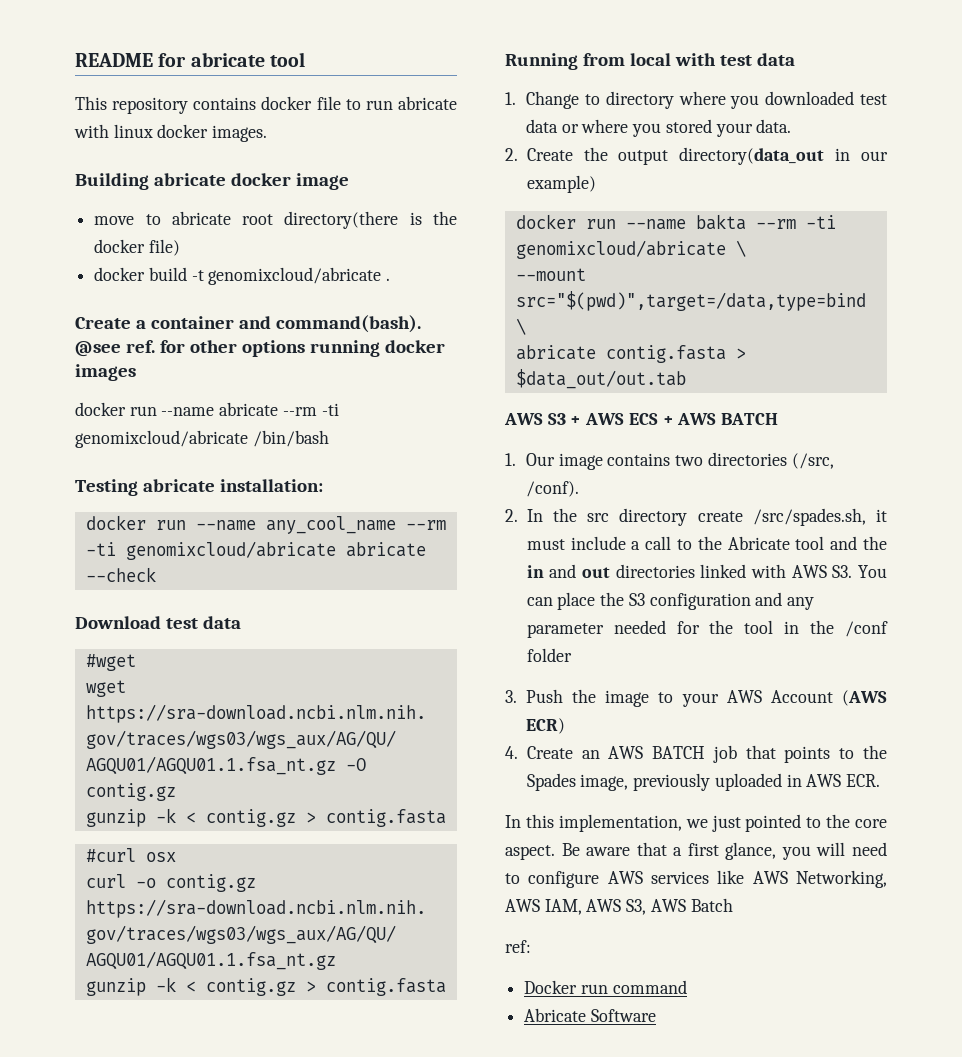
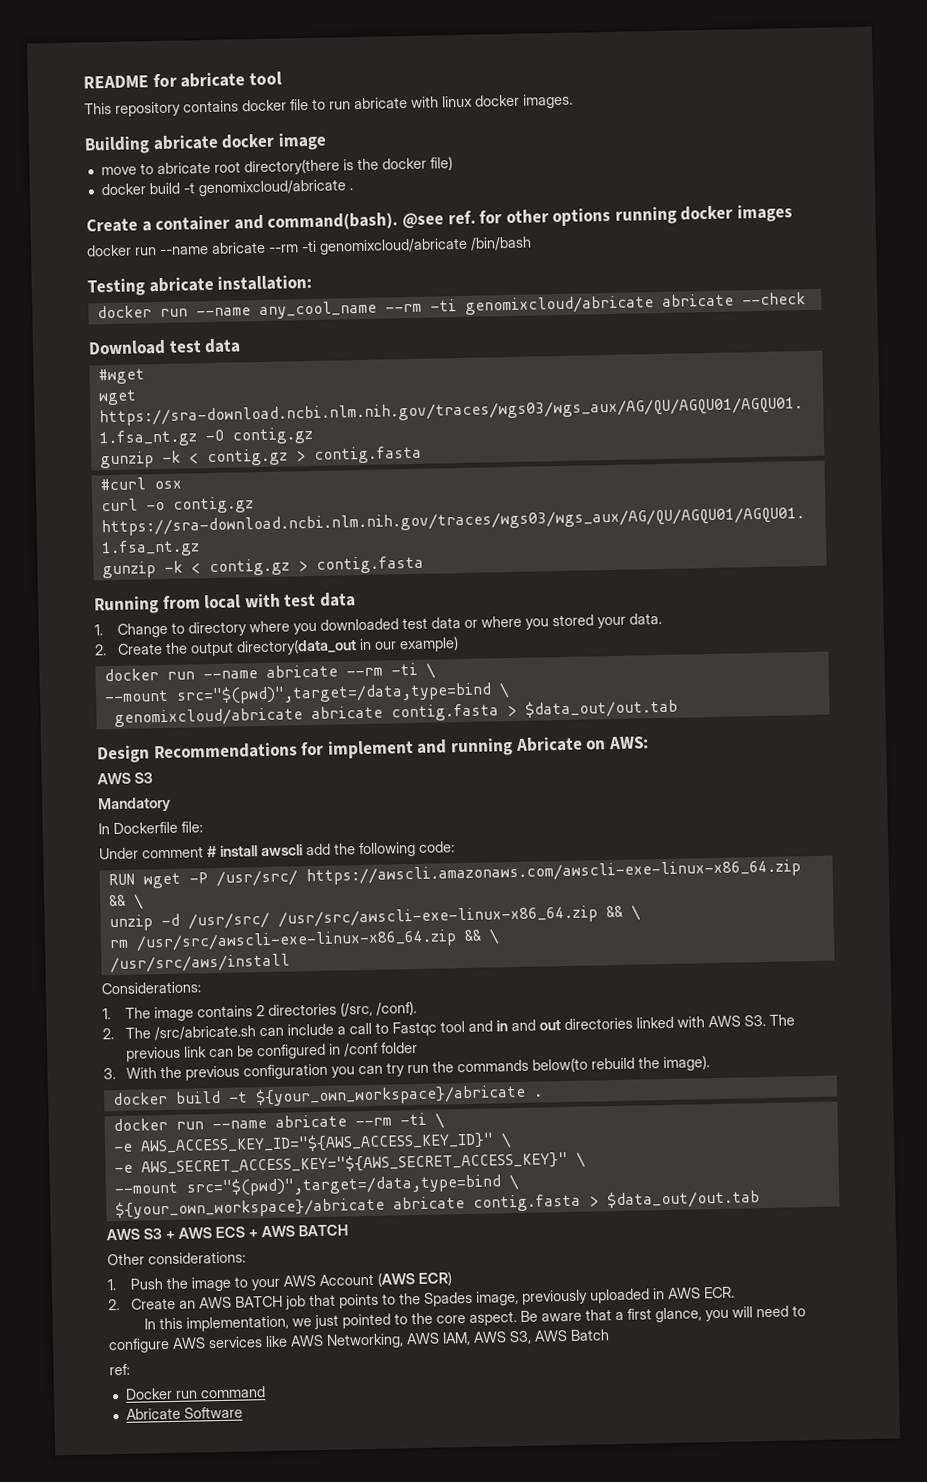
  2. Create the output directory(data_out in our example)
- docker run --name bakta --rm -ti genomixcloud/abricate \
+ docker run --name abricate --rm -ti \
  --mount src="$(pwd)",target=/data,type=bind \
- abricate contig.fasta > $data_out/out.tab
+ genomixcloud/abricate abricate contig.fasta > $data_out/out.tab
+ Design Recommendations for implement and running Abricate on AWS:
+ AWS S3
+ Mandatory
+ In Dockerfile file:
+ Under comment # install awscli add the following code:
+ RUN wget -P /usr/src/ https://awscli.amazonaws.com/awscli-exe-linux-x86_64.zip && \
+ unzip -d /usr/src/ /usr/src/awscli-exe-linux-x86_64.zip && \
+ rm /usr/src/awscli-exe-linux-x86_64.zip && \
+ /usr/src/aws/install
+ Considerations:
+ 1. The image contains 2 directories (/src, /conf).
+ 2. The /src/abricate.sh can include a call to Fastqc tool and in and out directories linked with AWS S3. The previous link can be configured in /conf folder
+ 3. With the previous configuration you can try run the commands below(to rebuild the image).
+ docker build -t ${your_own_workspace}/abricate .
+ docker run --name abricate --rm -ti \
+ -e AWS_ACCESS_KEY_ID="${AWS_ACCESS_KEY_ID}" \
+ -e AWS_SECRET_ACCESS_KEY="${AWS_SECRET_ACCESS_KEY}" \
+ --mount src="$(pwd)",target=/data,type=bind \
+ ${your_own_workspace}/abricate abricate contig.fasta > $data_out/out.tab
- 1. Our image contains two directories (/src, /conf).
- 2. In the src directory create /src/spades.sh, it must include a call to the Abricate tool and the in and out directories linked with AWS S3. You can place the S3 configuration and any parameter needed for the tool in the /conf folder
- 3. Push the image to your AWS Account (AWS ECR)
+ Other considerations:
+ 1. Push the image to your AWS Account (AWS ECR)
- 4. Create an AWS BATCH job that points to the Spades image, previously uploaded in AWS ECR.
+ 2. Create an AWS BATCH job that points to the Spades image, previously uploaded in AWS ECR.

